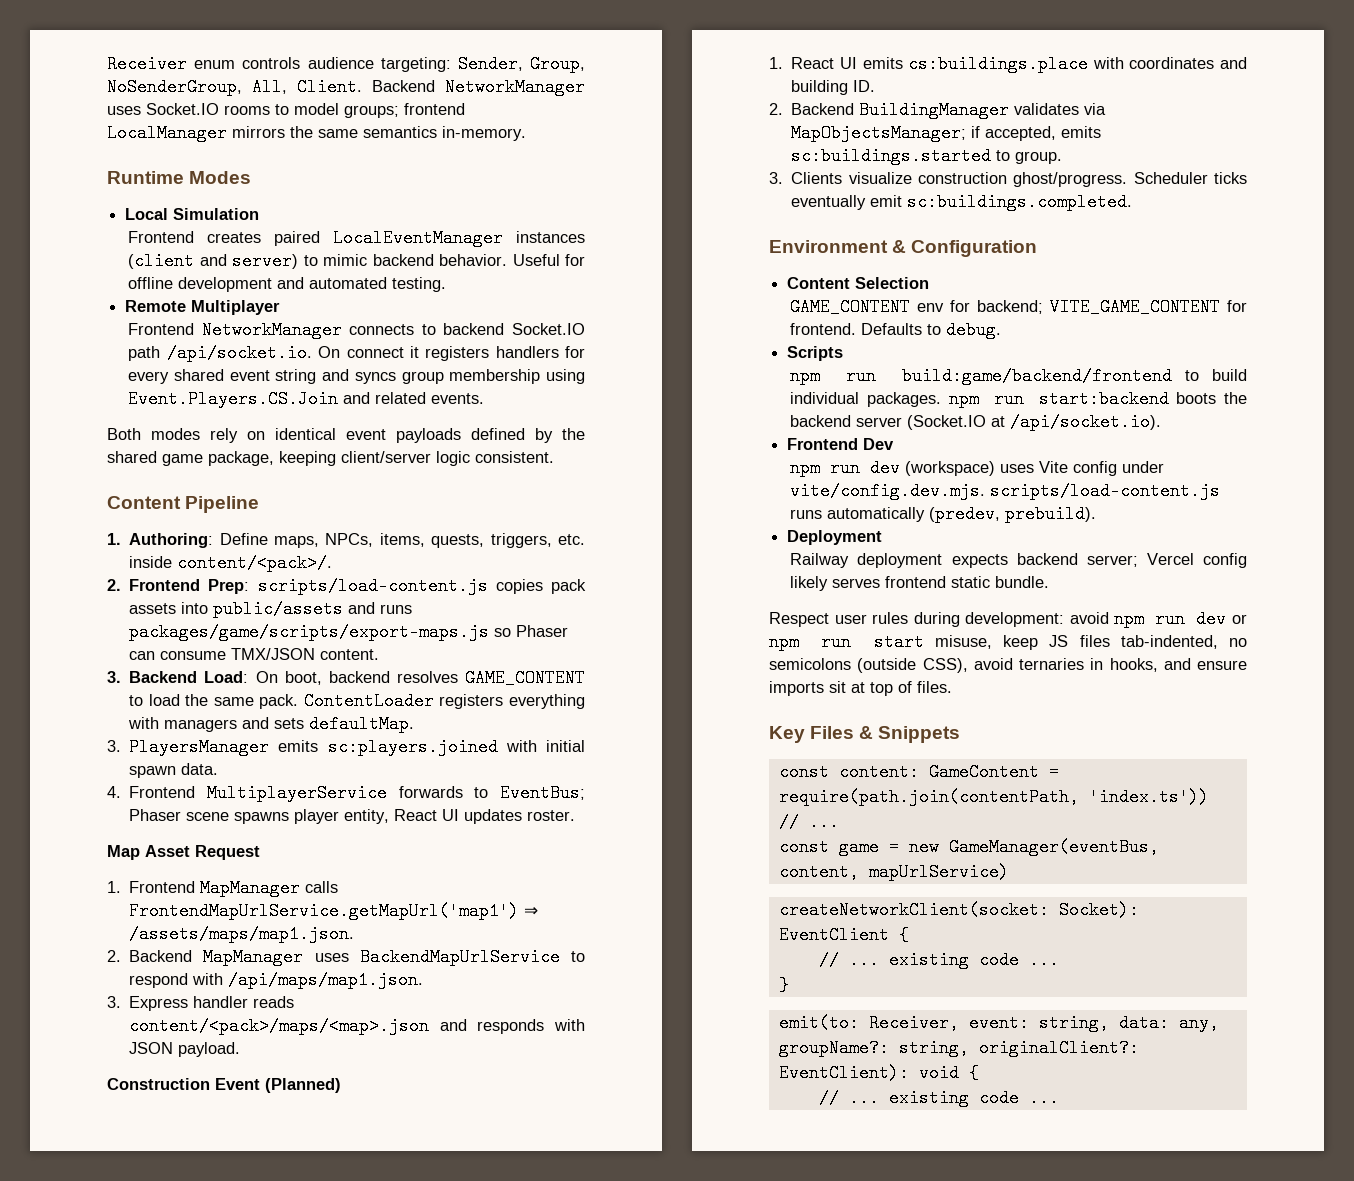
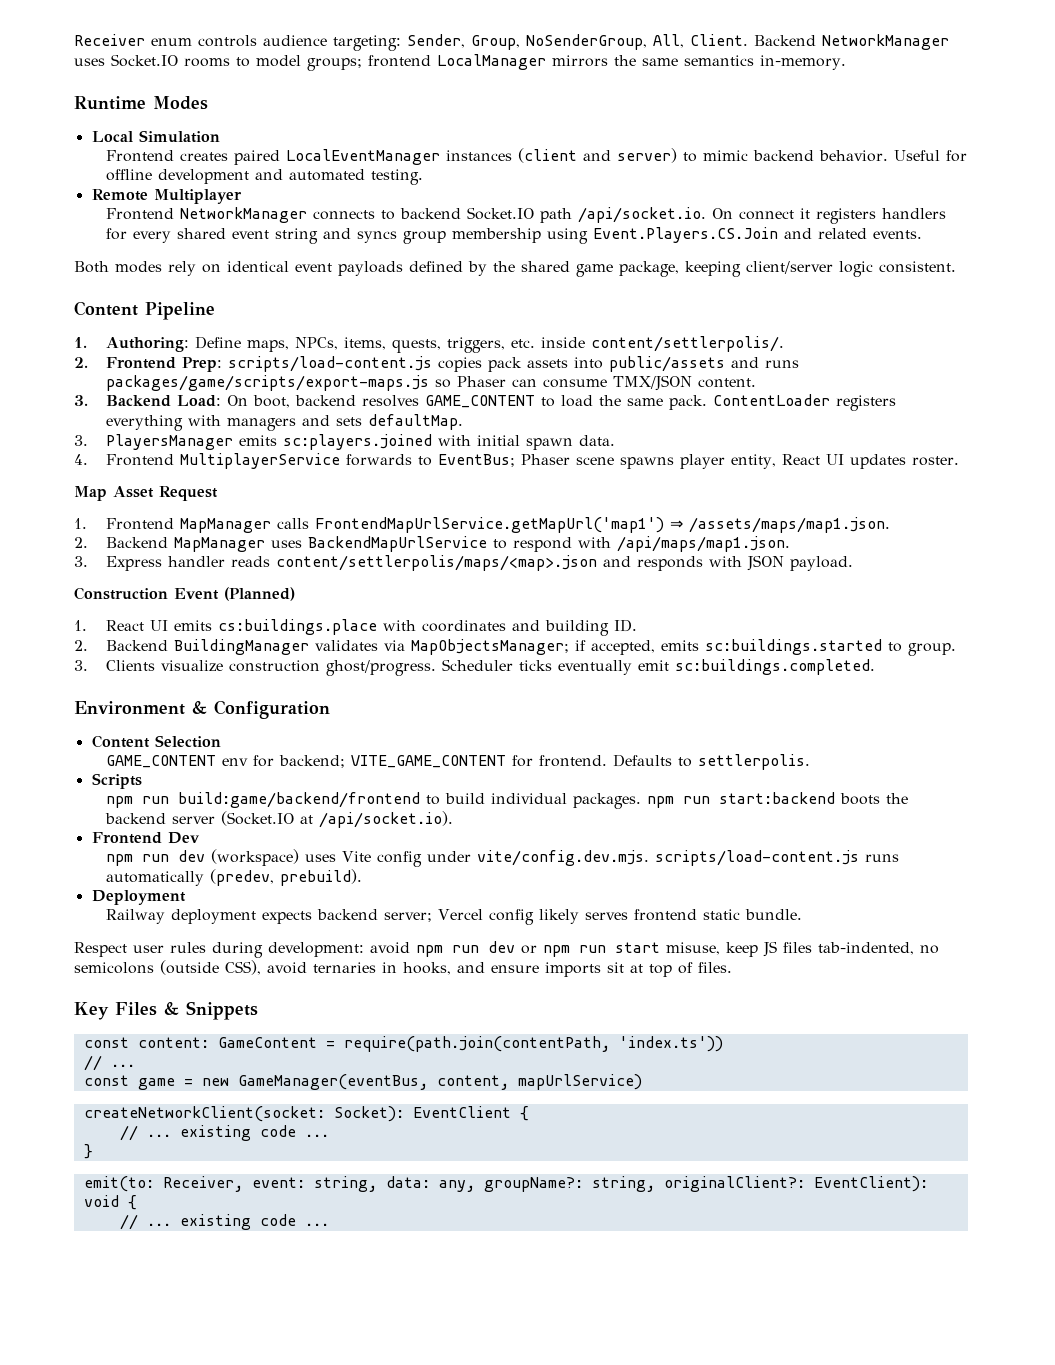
- 1. Authoring: Define maps, NPCs, items, quests, triggers, etc. inside content/<pack>/.
+ 1. Authoring: Define maps, NPCs, items, quests, triggers, etc. inside content/settlerpolis/.
- 3. Express handler reads content/<pack>/maps/<map>.json and responds with JSON payload.
+ 3. Express handler reads content/settlerpolis/maps/<map>.json and responds with JSON payload.
- Defaults to debug.
+ Defaults to settlerpolis.

